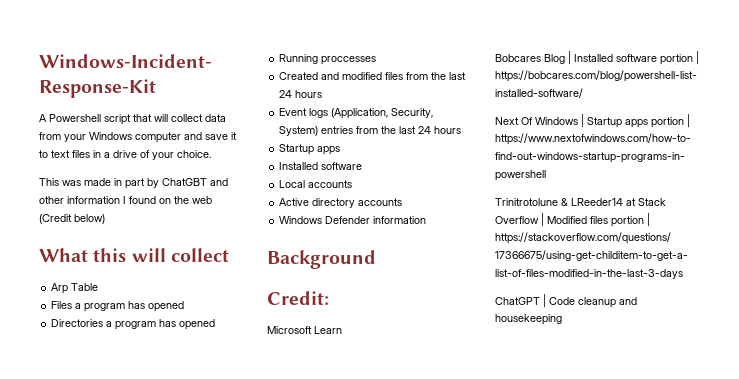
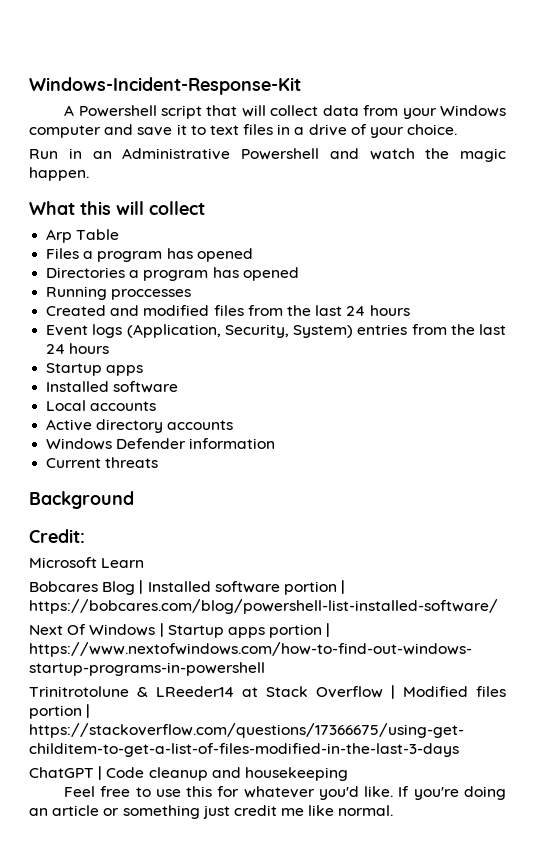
- This was made in part by ChatGBT and other information I found on the web (Credit below)
+ Run in an Administrative Powershell and watch the magic happen.
+ Current threats
+ Feel free to use this for whatever you'd like. If you're doing an article or something just credit me like normal.

